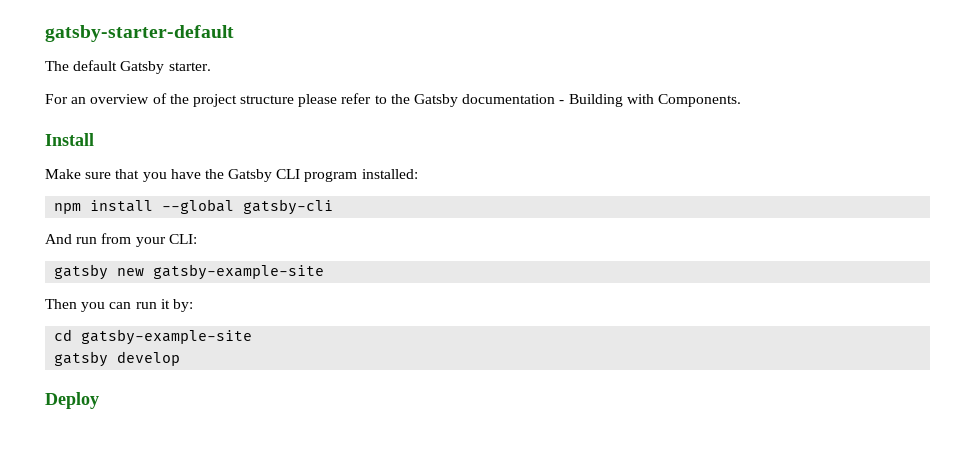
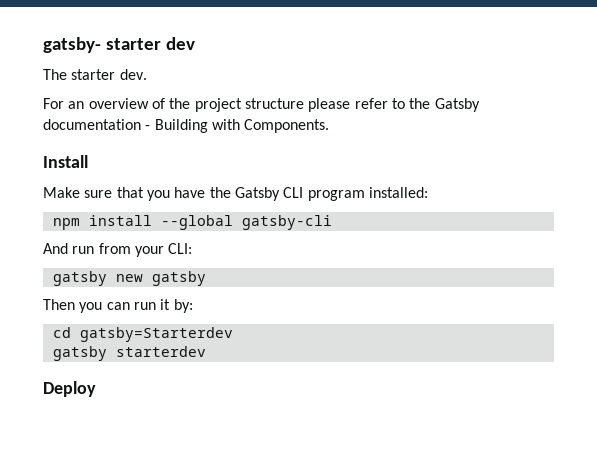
- gatsby-starter-default
- The default Gatsby starter.
+ gatsby- starter dev
+ The starter dev.
- gatsby new gatsby-example-site
+ gatsby new gatsby
- cd gatsby-example-site
- gatsby develop
+ cd gatsby=Starterdev
+ gatsby starterdev

